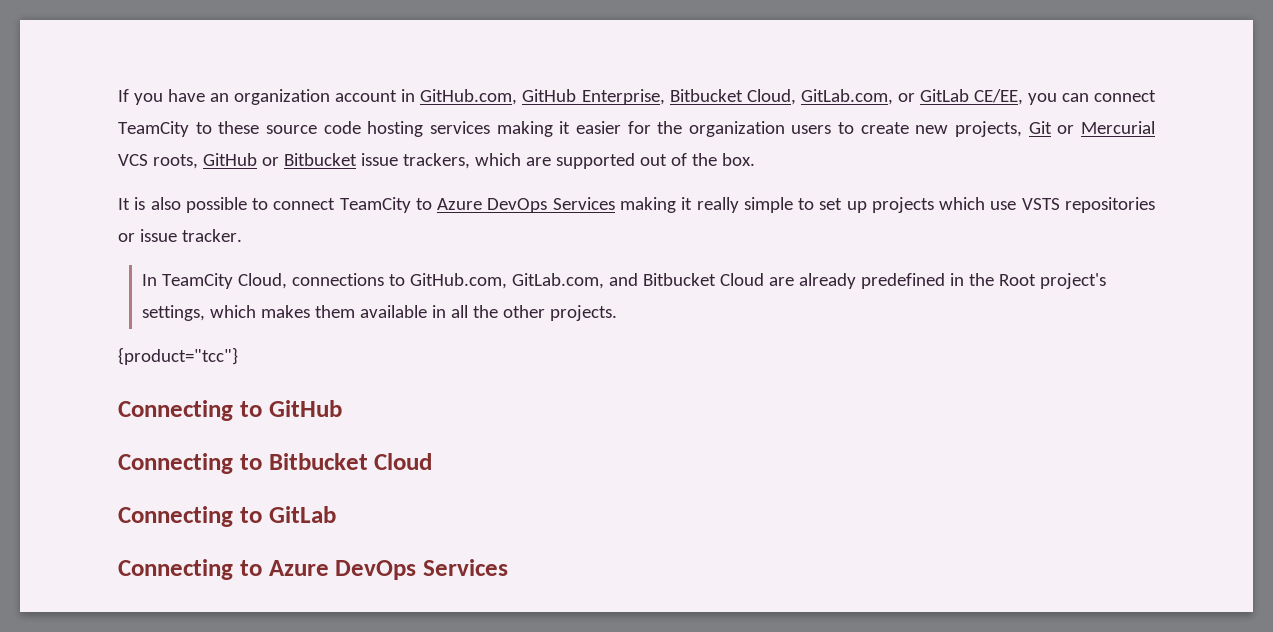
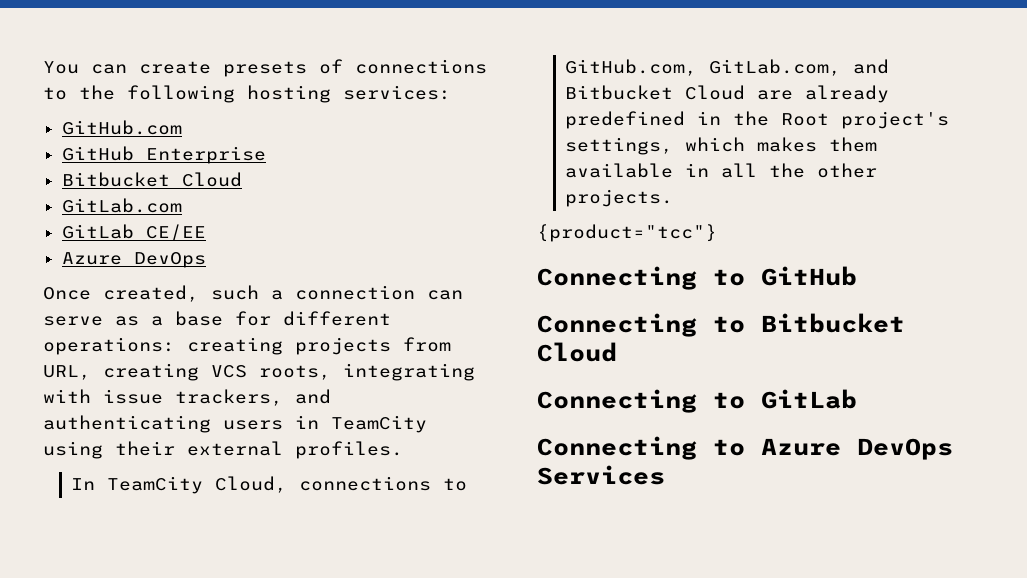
- If you have an organization account in GitHub.com, GitHub Enterprise, Bitbucket Cloud, GitLab.com, or GitLab CE/EE, you can connect TeamCity to these source code hosting services making it easier for the organization users to create new projects, Git or Mercurial VCS roots, GitHub or Bitbucket issue trackers, which are supported out of the box.
- It is also possible to connect TeamCity to Azure DevOps Services making it really simple to set up projects which use VSTS repositories or issue tracker.
+ You can create presets of connections to the following hosting services:
+ GitHub.com
+ GitHub Enterprise
+ Bitbucket Cloud
+ GitLab.com
+ GitLab CE/EE
+ Azure DevOps
+ Once created, such a connection can serve as a base for different operations: creating projects from URL, creating VCS roots, integrating with issue trackers, and authenticating users in TeamCity using their external profiles.

